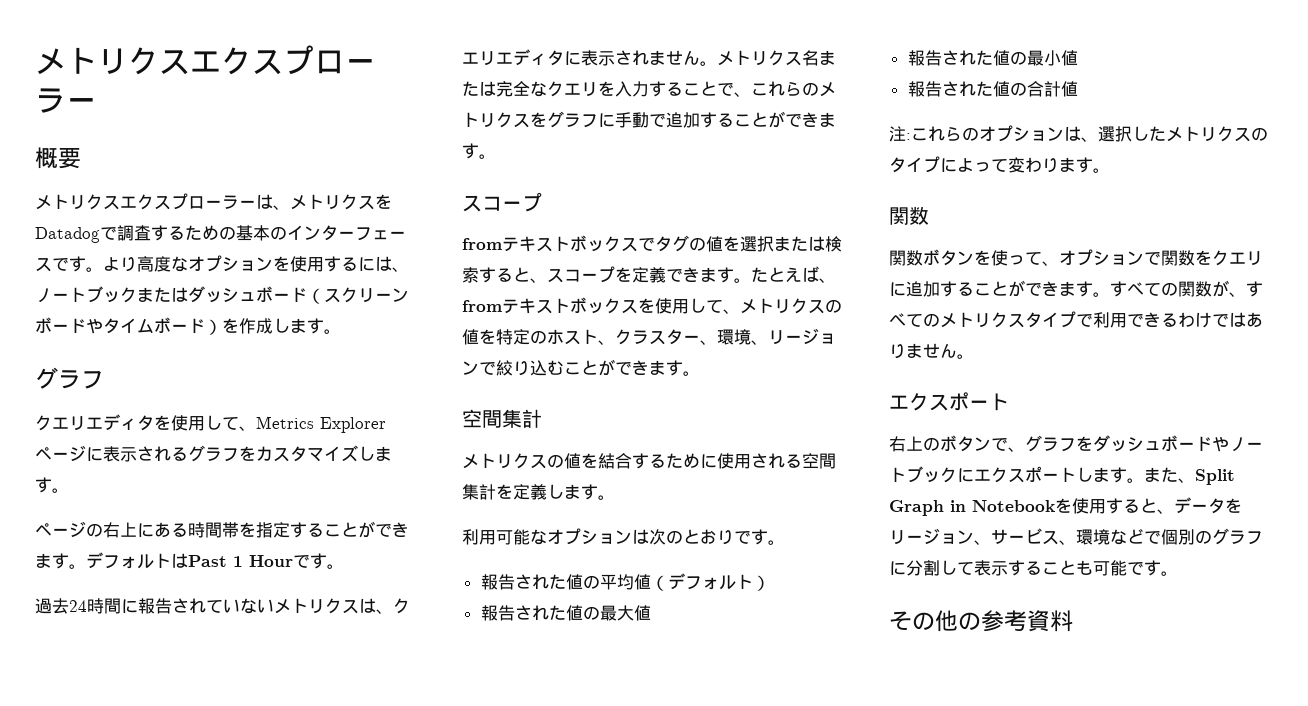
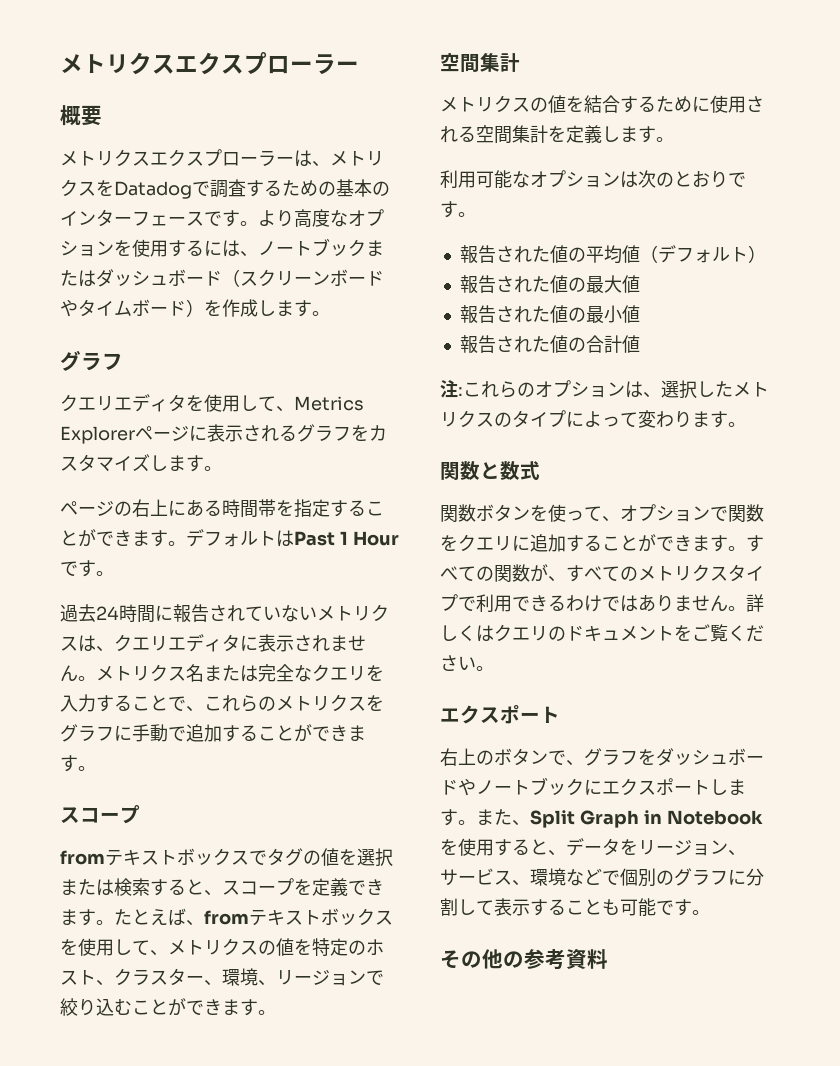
  注:これらのオプションは、選択したメトリクスのタイプによって変わります。
- 関数
+ 関数と数式
+ 詳しくはクエリのドキュメントをご覧ください。

